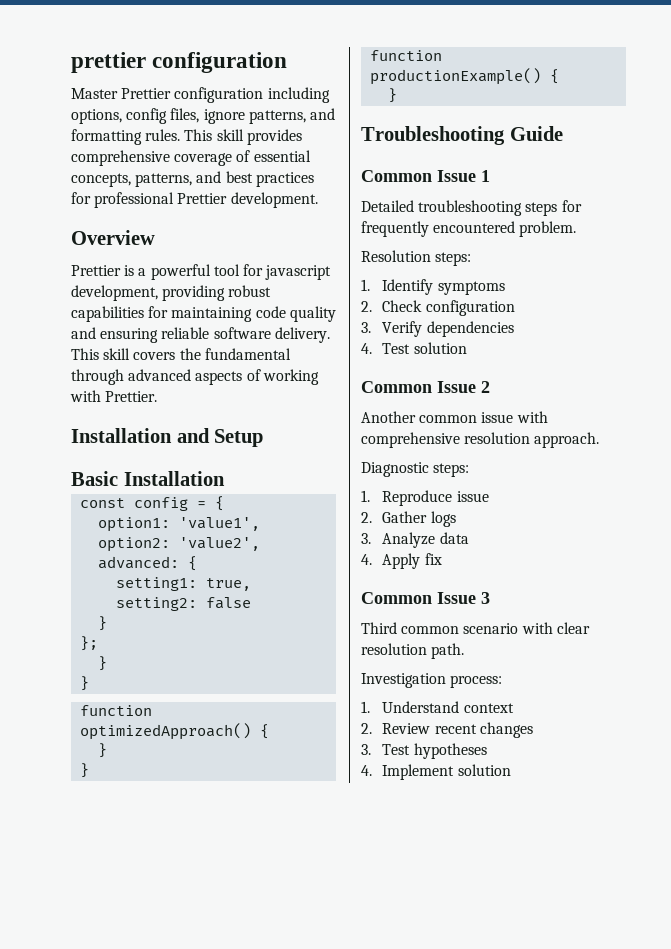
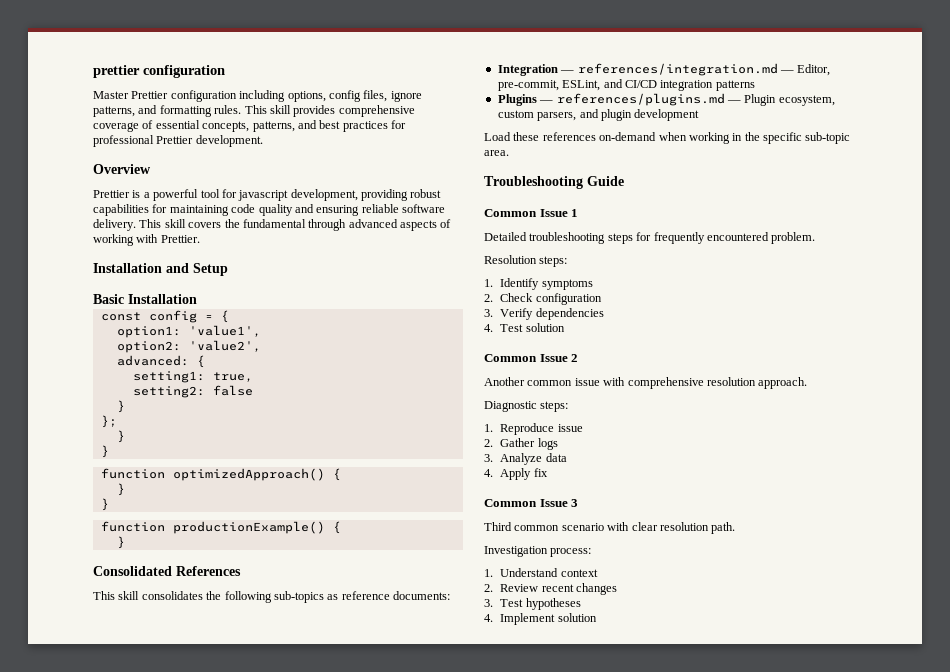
+ Consolidated References
+ This skill consolidates the following sub-topics as reference documents:
+ Integration — references/integration.md — Editor, pre-commit, ESLint, and CI/CD integration patterns
+ Plugins — references/plugins.md — Plugin ecosystem, custom parsers, and plugin development
+ Load these references on-demand when working in the specific sub-topic area.

